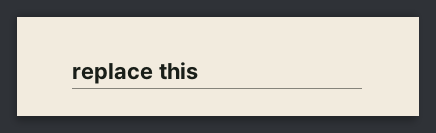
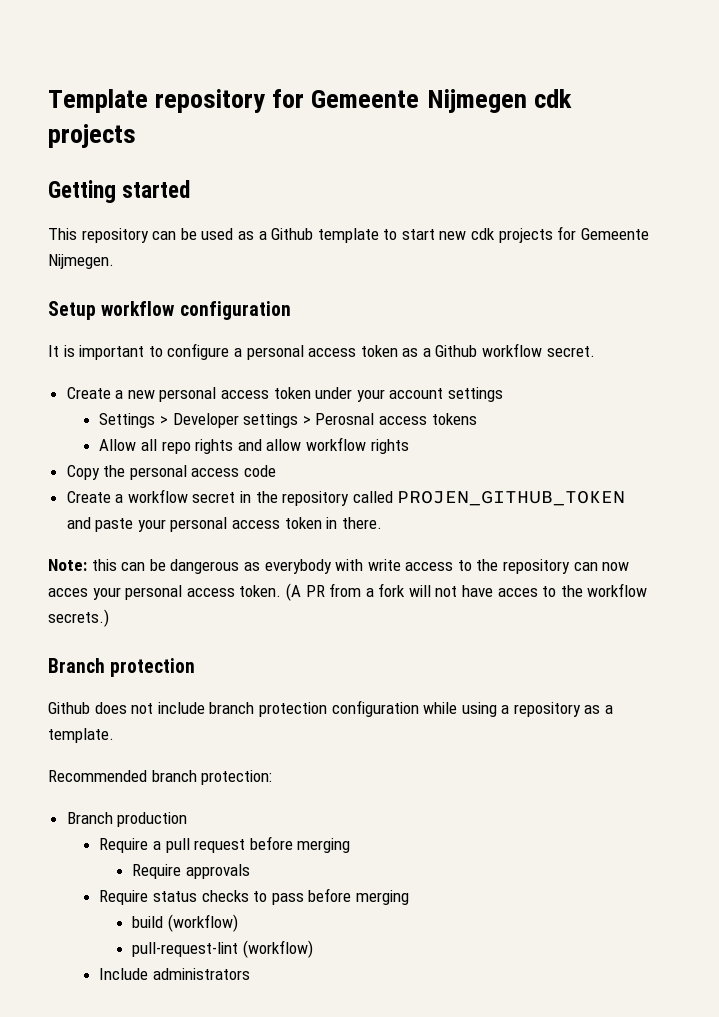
- replace this
+ Template repository for Gemeente Nijmegen cdk projects
+ Getting started
+ This repository can be used as a Github template to start new cdk projects for Gemeente Nijmegen.
+ Setup workflow configuration
+ It is important to configure a personal access token as a Github workflow secret.
+ Create a new personal access token under your account settings
+ Settings > Developer settings > Perosnal access tokens
+ Allow all repo rights and allow workflow rights
+ Copy the personal access code
+ Create a workflow secret in the repository called PROJEN_GITHUB_TOKEN and paste your personal access token in there.
+ Note: this can be dangerous as everybody with write access to the repository can now acces your personal access token. (A PR from a fork will not have acces to the workflow secrets.)
+ Branch protection
+ Github does not include branch protection configuration while using a repository as a template.
+ Recommended branch protection:
+ Branch production
+ Require a pull request before merging
+ Require approvals
+ Require status checks to pass before merging
+ build (workflow)
+ pull-request-lint (workflow)
+ Include administrators

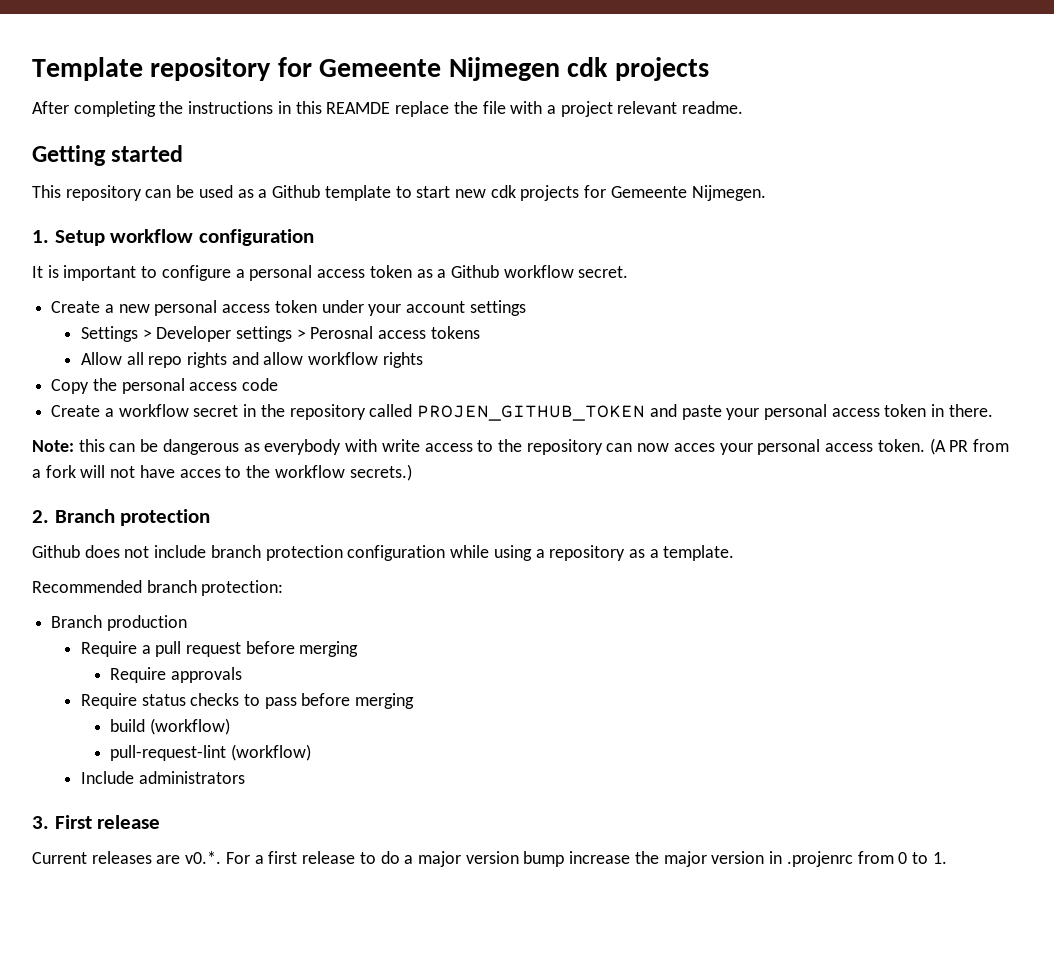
+ After completing the instructions in this REAMDE replace the file with a project relevant readme.
- Setup workflow configuration
+ 1. Setup workflow configuration
- Branch protection
+ 2. Branch protection
+ 3. First release
+ Current releases are v0.*. For a first release to do a major version bump increase the major version in .projenrc from 0 to 1.

